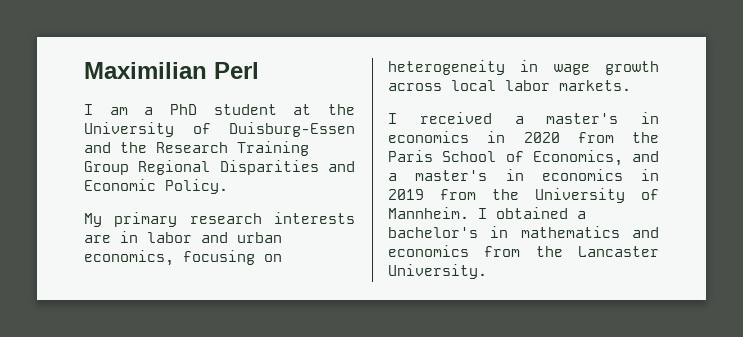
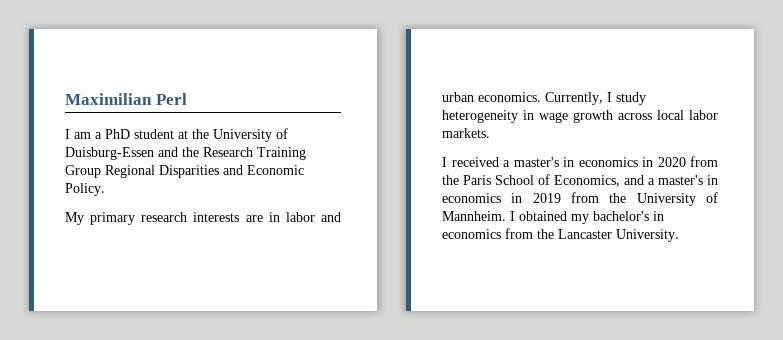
- My primary research interests are in labor and urban economics, focusing on heterogeneity in wage growth across local labor markets.
+ My primary research interests are in labor and urban economics. Currently, I study heterogeneity in wage growth across local labor markets.
- I obtained a bachelor's in mathematics and economics from the Lancaster University.
+ I obtained my bachelor's in economics from the Lancaster University.

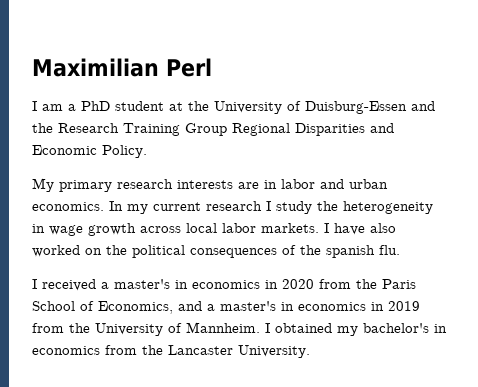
- Currently, I study heterogeneity in wage growth across local labor markets.
+ In my current research I study the heterogeneity in wage growth across local labor markets. I have also worked on the political consequences of the spanish flu.

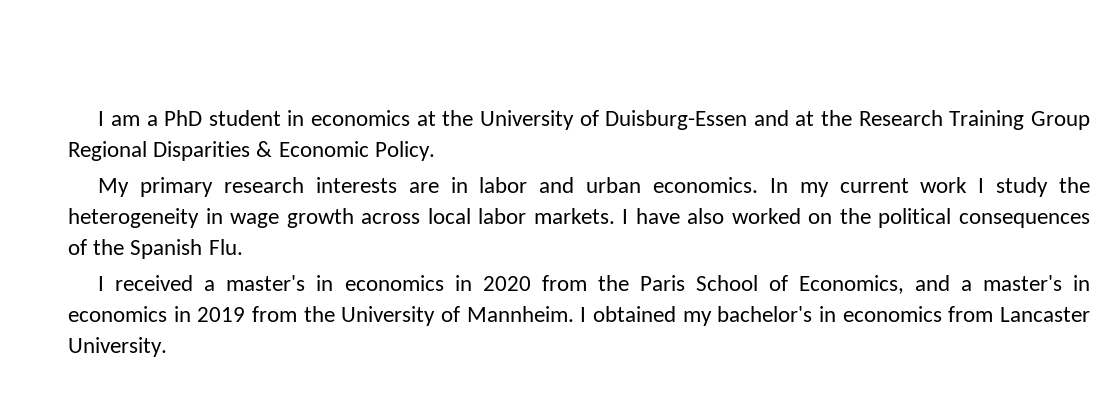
- Maximilian Perl
- I am a PhD student at the University of Duisburg-Essen and the Research Training Group Regional Disparities and Economic Policy.
+ I am a PhD student in economics at the University of Duisburg-Essen and at the Research Training Group Regional Disparities & Economic Policy.
- In my current research I study the heterogeneity in wage growth across local labor markets.
+ In my current work I study the heterogeneity in wage growth across local labor markets.
- I have also worked on the political consequences of the spanish flu.
+ I have also worked on the political consequences of the Spanish Flu.
- I obtained my bachelor's in economics from the Lancaster University.
+ I obtained my bachelor's in economics from Lancaster University.

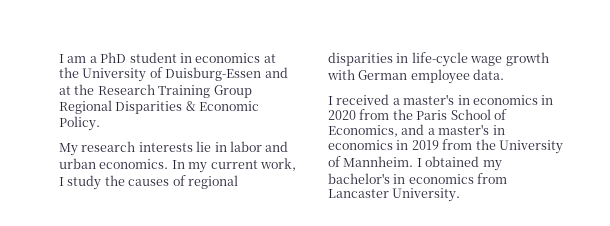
- My primary research interests are in labor and urban economics.
+ My research interests lie in labor and urban economics.
- In my current work I study the heterogeneity in wage growth across local labor markets. I have also worked on the political consequences of the Spanish Flu.
+ In my current work, I study the causes of regional disparities in life-cycle wage growth with German employee data.

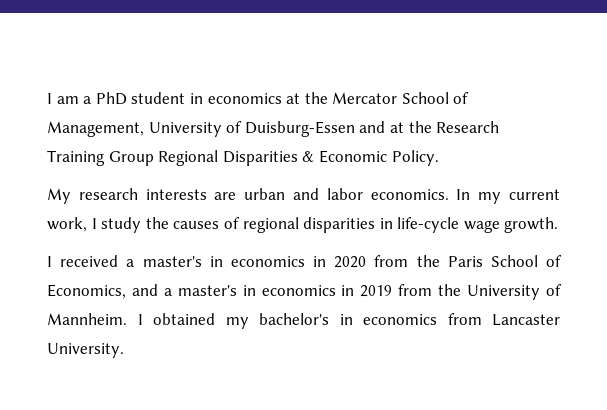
- I am a PhD student in economics at the University of Duisburg-Essen and at the Research Training Group Regional Disparities & Economic Policy.
+ I am a PhD student in economics at the Mercator School of Management, University of Duisburg-Essen and at the Research Training Group Regional Disparities & Economic Policy.
- My research interests lie in labor and urban economics.
+ My research interests are urban and labor economics.
- In my current work, I study the causes of regional disparities in life-cycle wage growth with German employee data.
+ In my current work, I study the causes of regional disparities in life-cycle wage growth.

